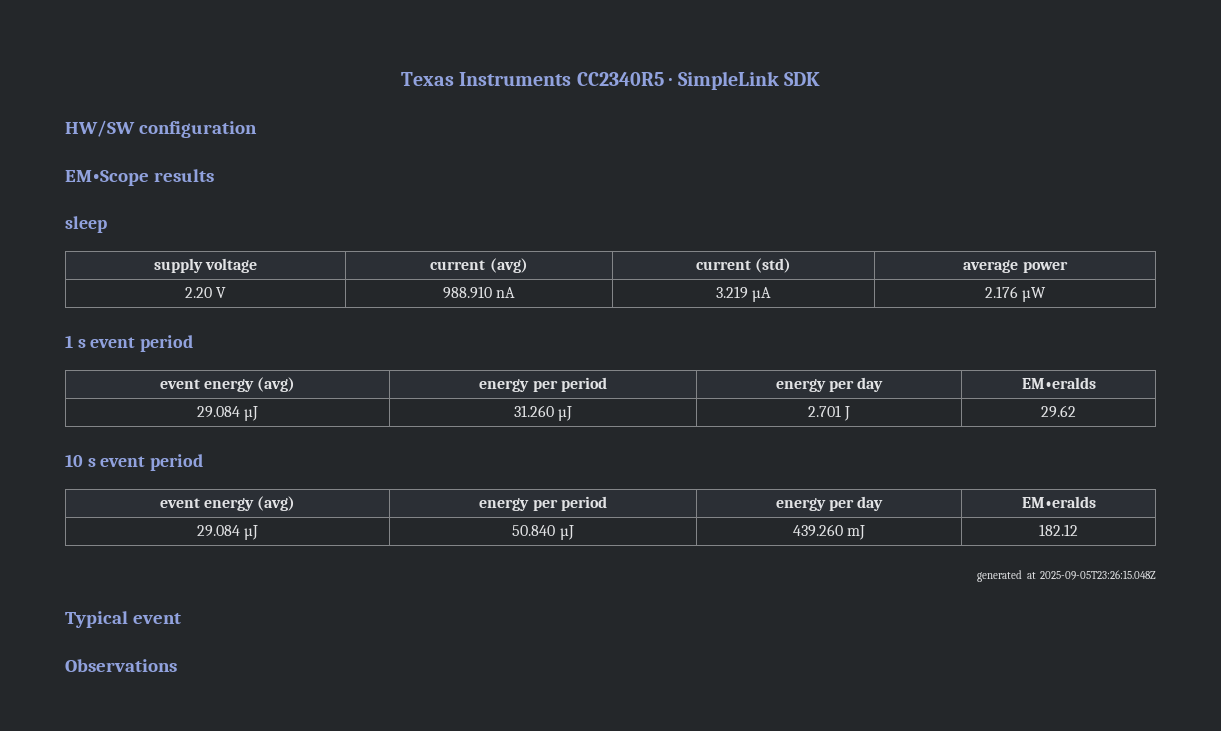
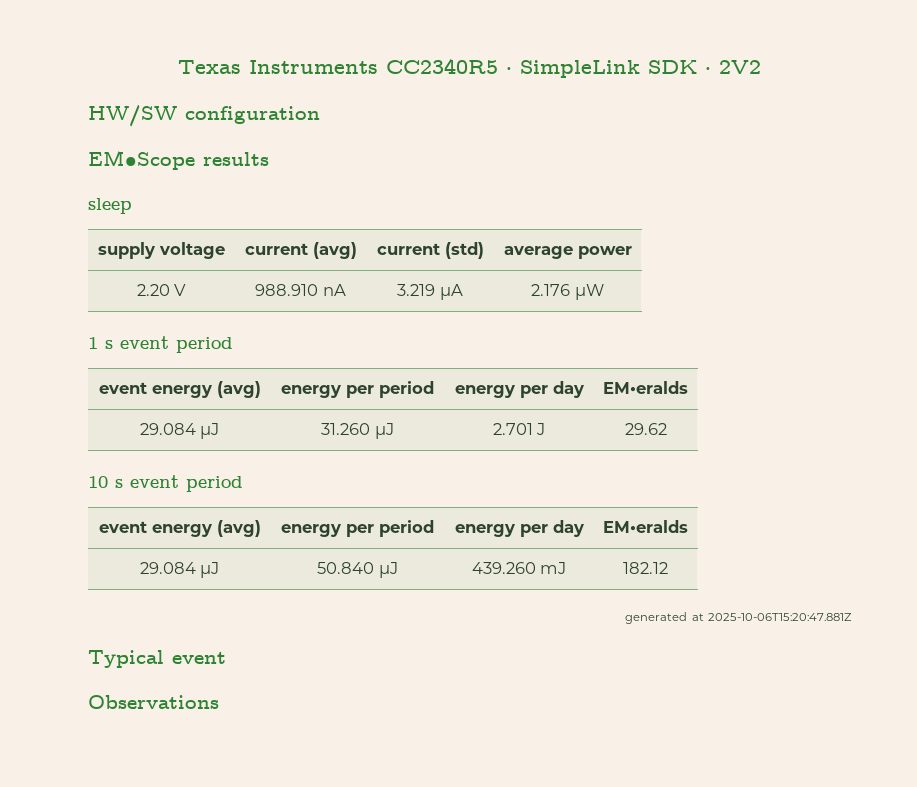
- Texas Instruments CC2340R5 · SimpleLink SDK
+ Texas Instruments CC2340R5 · SimpleLink SDK · 2V2
- generated at 2025-09-05T23:26:15.048Z
+ generated at 2025-10-06T15:20:47.881Z

